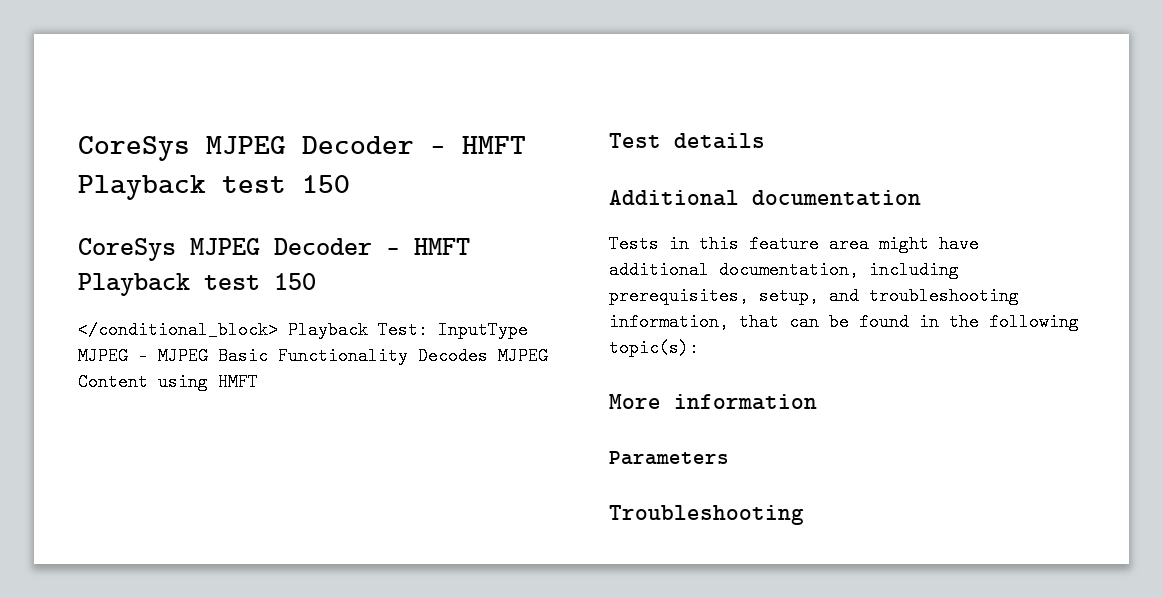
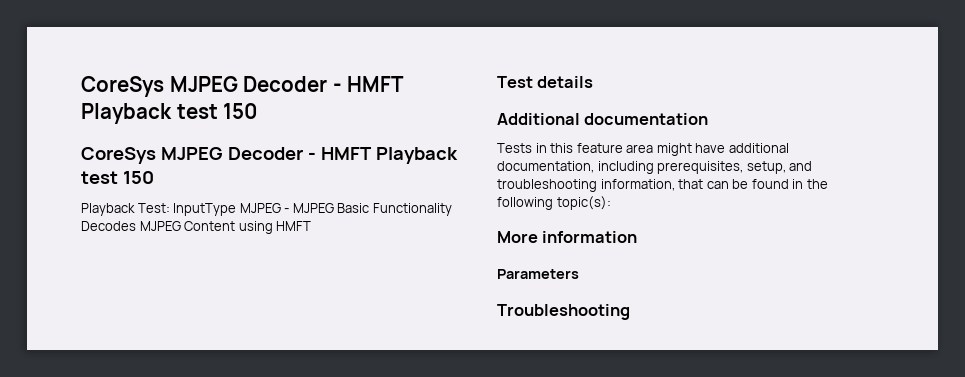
- </conditional_block> Playback Test: InputType MJPEG - MJPEG Basic Functionality Decodes MJPEG Content using HMFT
+ Playback Test: InputType MJPEG - MJPEG Basic Functionality Decodes MJPEG Content using HMFT

